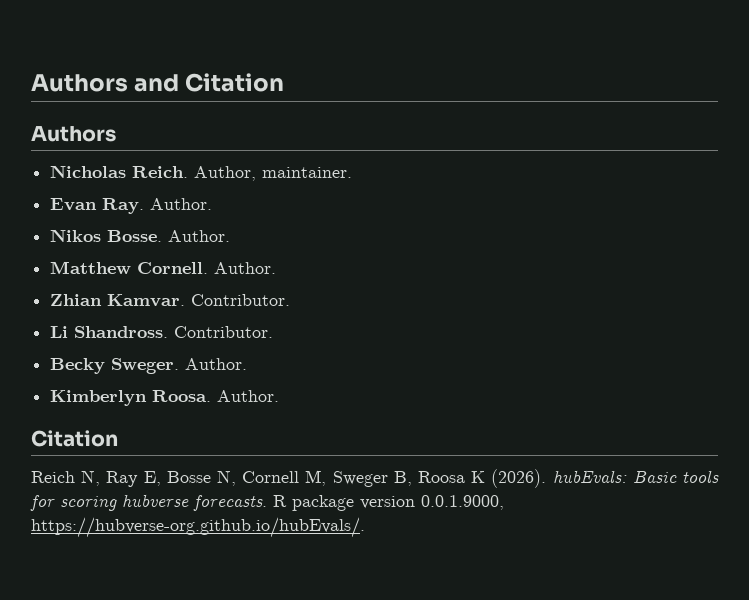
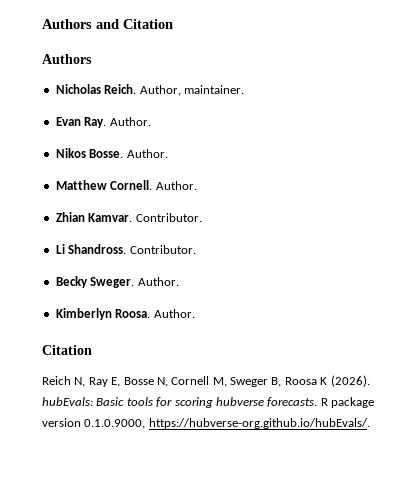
- R package version 0.0.1.9000, https://hubverse-org.github.io/hubEvals/.
+ R package version 0.1.0.9000, https://hubverse-org.github.io/hubEvals/.

